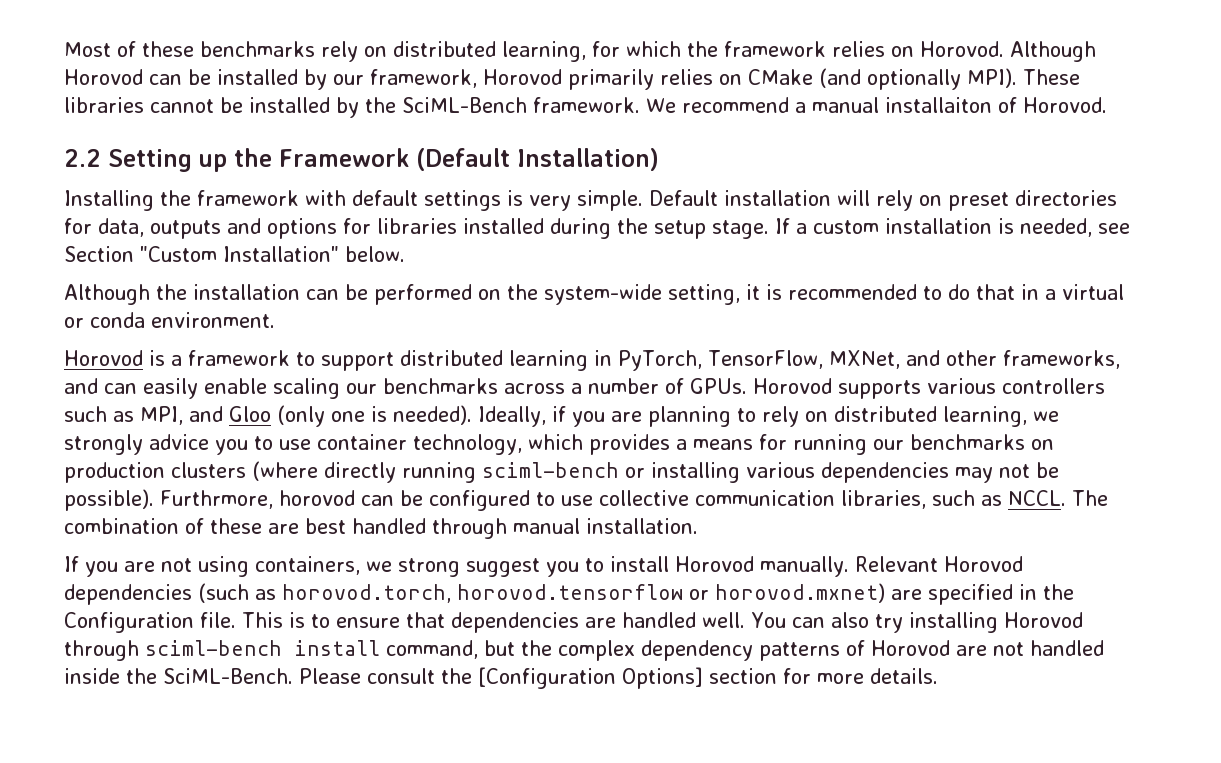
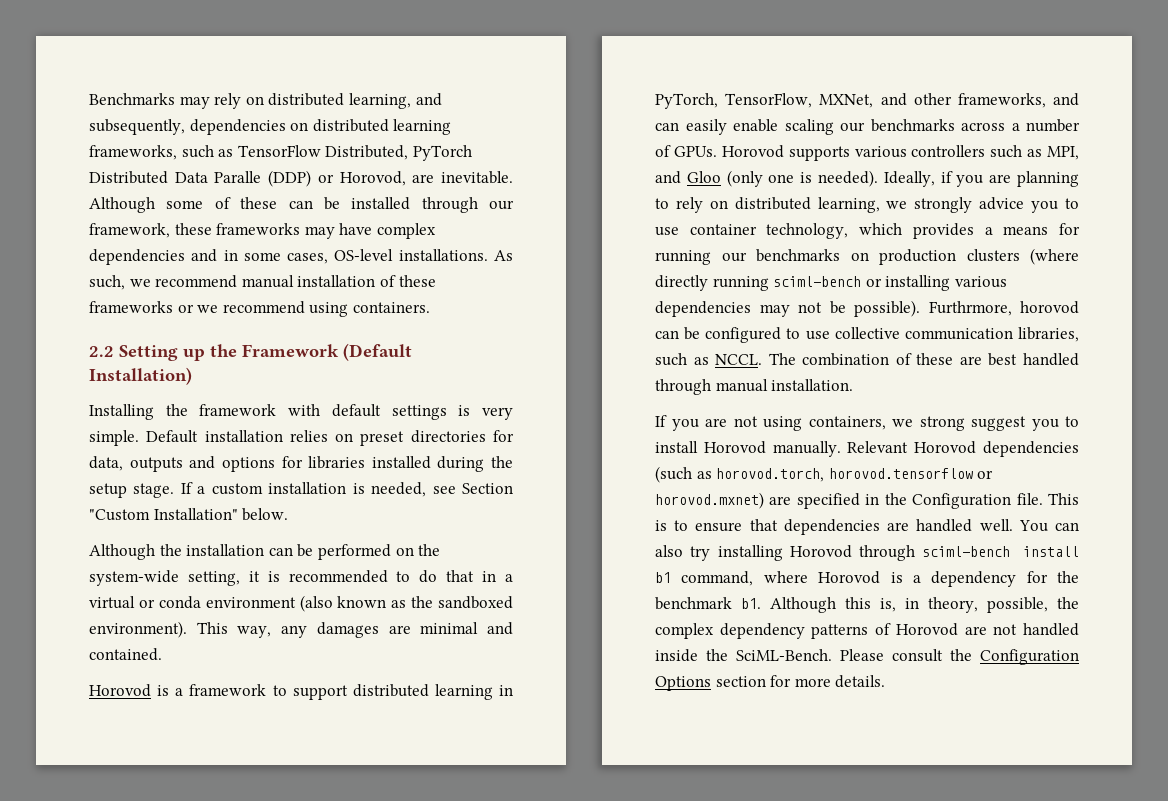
- Most of these benchmarks rely on distributed learning, for which the framework relies on Horovod. Although Horovod can be installed by our framework, Horovod primarily relies on CMake (and optionally MPI). These libraries cannot be installed by the SciML-Bench framework. We recommend a manual installaiton of Horovod.
+ Benchmarks may rely on distributed learning, and subsequently, dependencies on distributed learning frameworks, such as TensorFlow Distributed, PyTorch Distributed Data Paralle (DDP) or Horovod, are inevitable. Although some of these can be installed through our framework, these frameworks may have complex dependencies and in some cases, OS-level installations. As such, we recommend manual installation of these frameworks or we recommend using containers.
- Default installation will rely on preset directories for data, outputs and options for libraries installed during the setup stage.
+ Default installation relies on preset directories for data, outputs and options for libraries installed during the setup stage.
- Although the installation can be performed on the system-wide setting, it is recommended to do that in a virtual or conda environment.
+ Although the installation can be performed on the system-wide setting, it is recommended to do that in a virtual or conda environment (also known as the sandboxed environment). This way, any damages are minimal and contained.
- You can also try installing Horovod through sciml-bench install command, but the complex dependency patterns of Horovod are not handled inside the SciML-Bench.
+ You can also try installing Horovod through sciml-bench install b1 command, where Horovod is a dependency for the benchmark b1. Although this is, in theory, possible, the complex dependency patterns of Horovod are not handled inside the SciML-Bench.
- Please consult the [Configuration Options] section for more details.
+ Please consult the Configuration Options section for more details.

